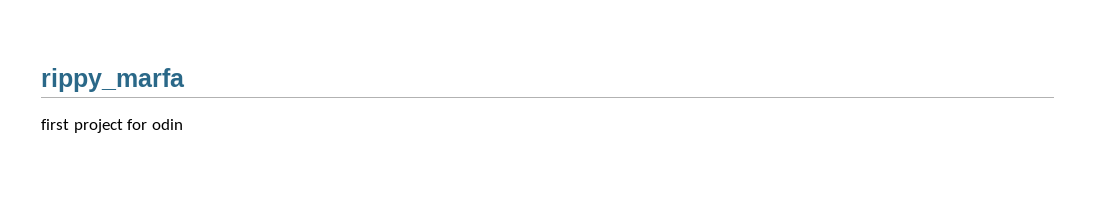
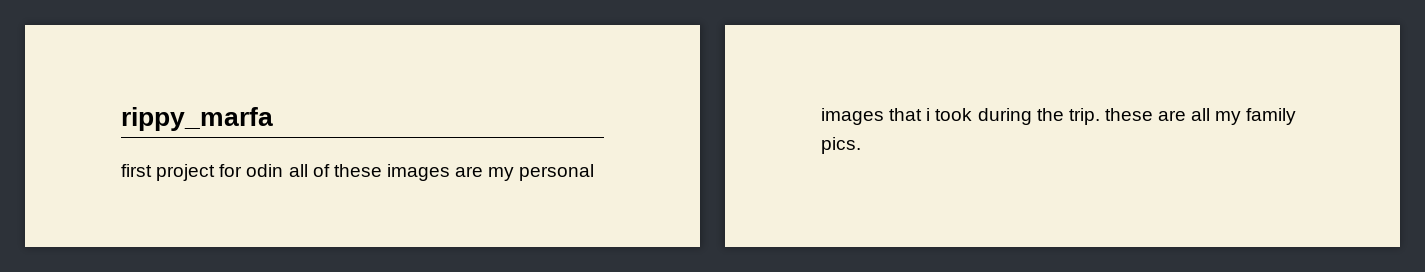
- first project for odin
+ first project for odin all of these images are my personal images that i took during the trip. these are all my family pics.

